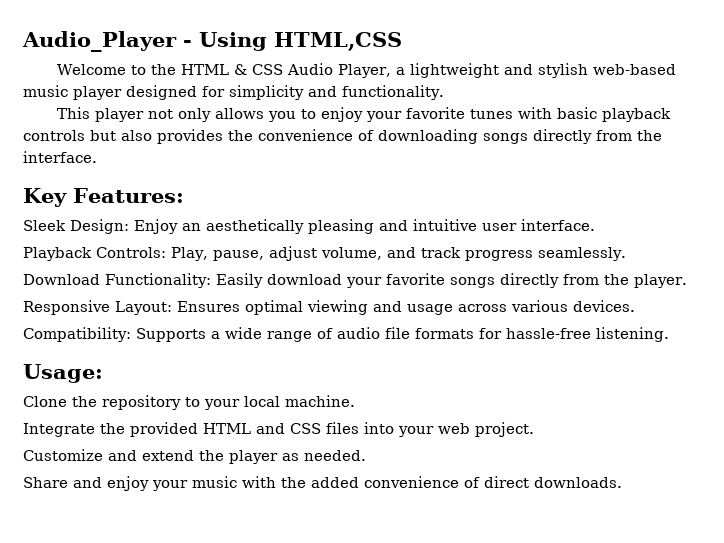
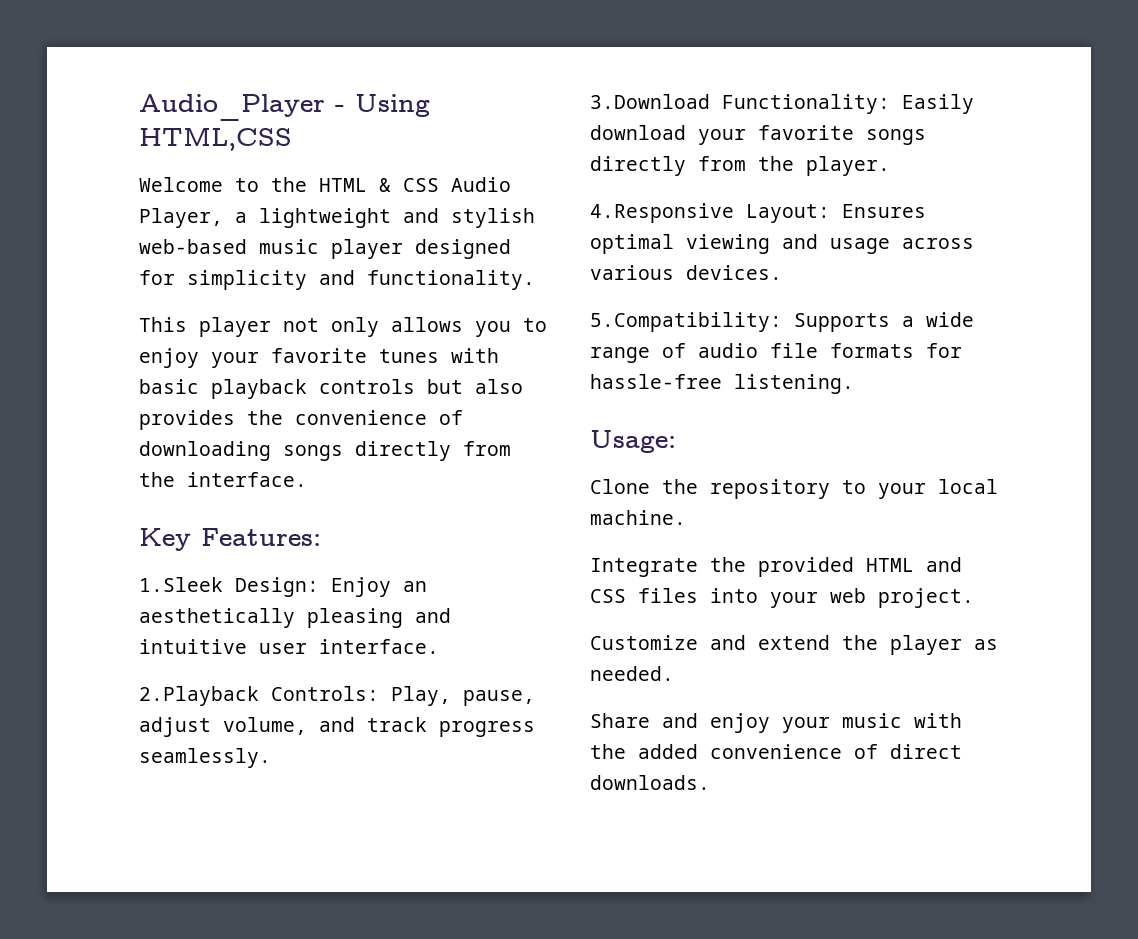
- Sleek Design: Enjoy an aesthetically pleasing and intuitive user interface.
+ 1.Sleek Design: Enjoy an aesthetically pleasing and intuitive user interface.
- Playback Controls: Play, pause, adjust volume, and track progress seamlessly.
+ 2.Playback Controls: Play, pause, adjust volume, and track progress seamlessly.
- Download Functionality: Easily download your favorite songs directly from the player.
+ 3.Download Functionality: Easily download your favorite songs directly from the player.
- Responsive Layout: Ensures optimal viewing and usage across various devices.
+ 4.Responsive Layout: Ensures optimal viewing and usage across various devices.
- Compatibility: Supports a wide range of audio file formats for hassle-free listening.
+ 5.Compatibility: Supports a wide range of audio file formats for hassle-free listening.

